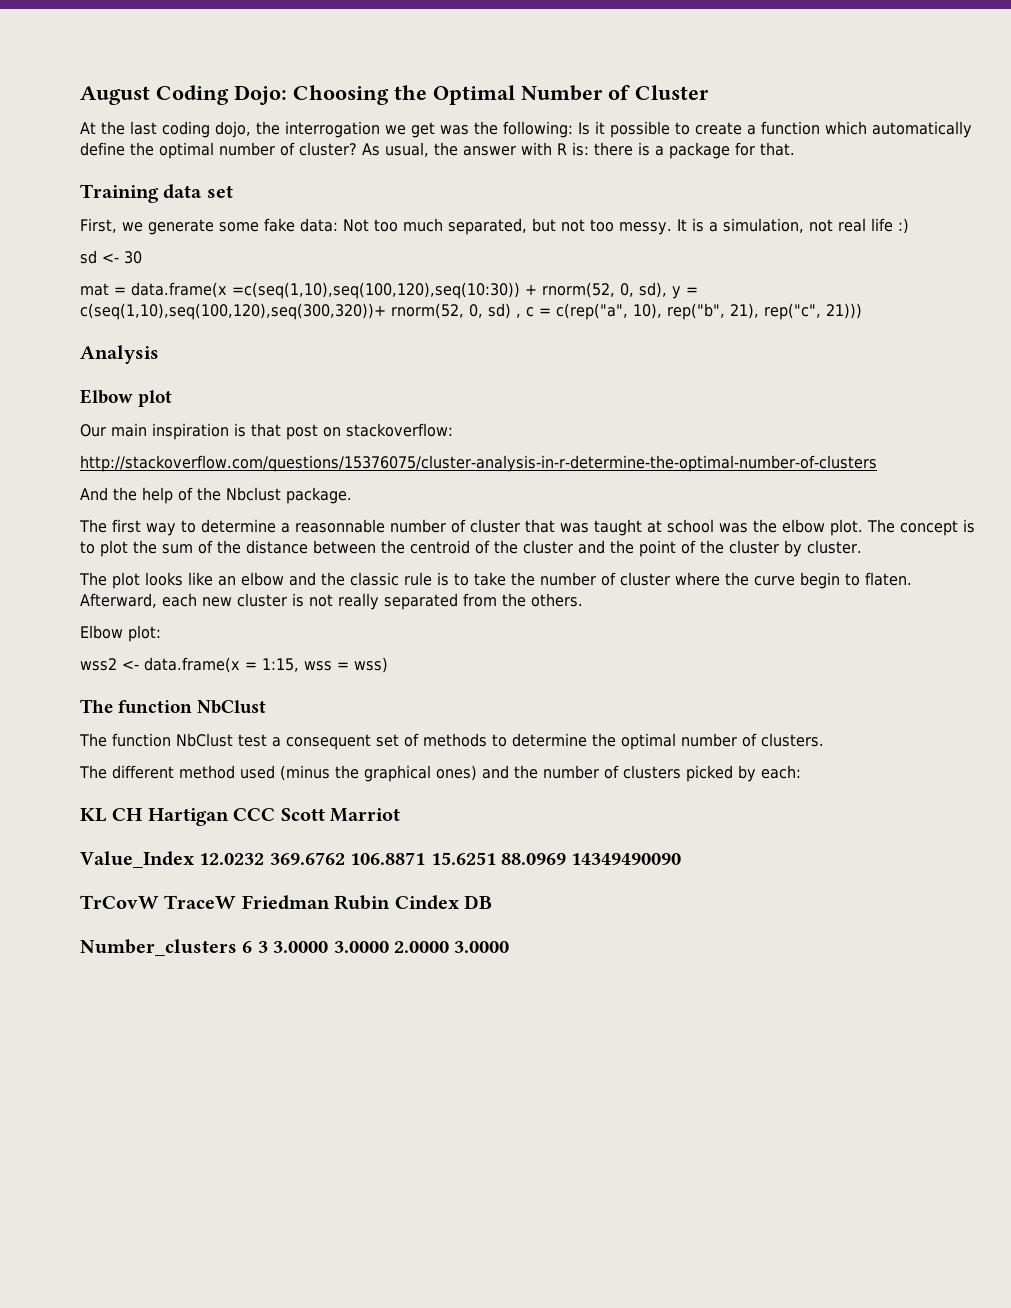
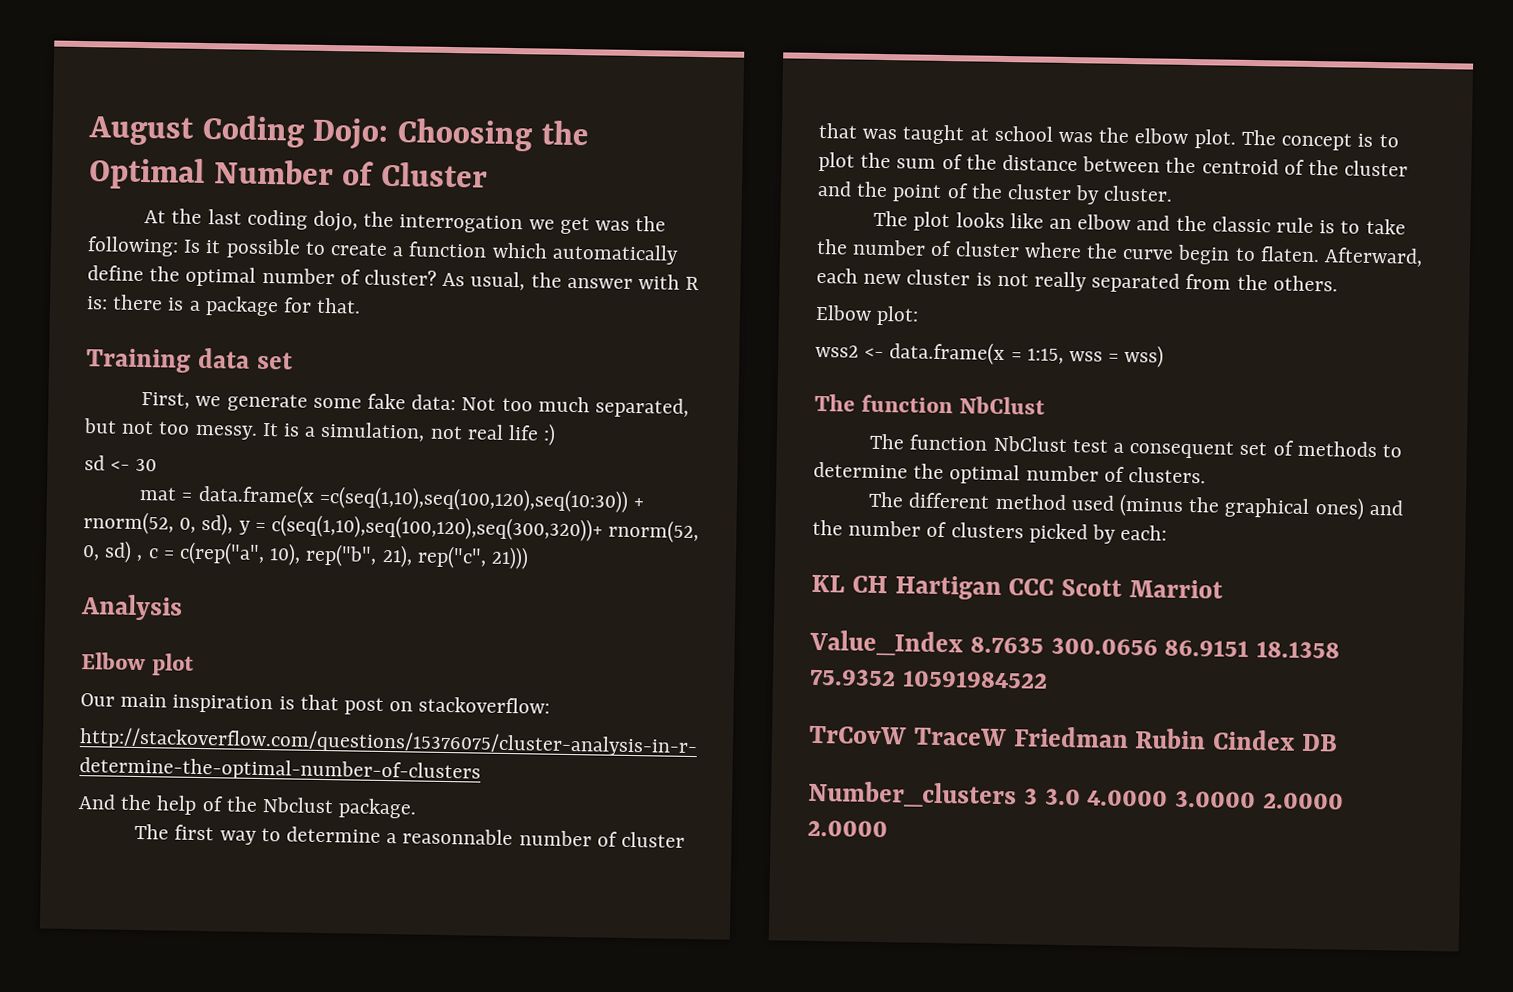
- Value_Index 12.0232 369.6762 106.8871 15.6251 88.0969 14349490090
+ Value_Index 8.7635 300.0656 86.9151 18.1358 75.9352 10591984522
- Number_clusters 6 3 3.0000 3.0000 2.0000 3.0000
+ Number_clusters 3 3.0 4.0000 3.0000 2.0000 2.0000

